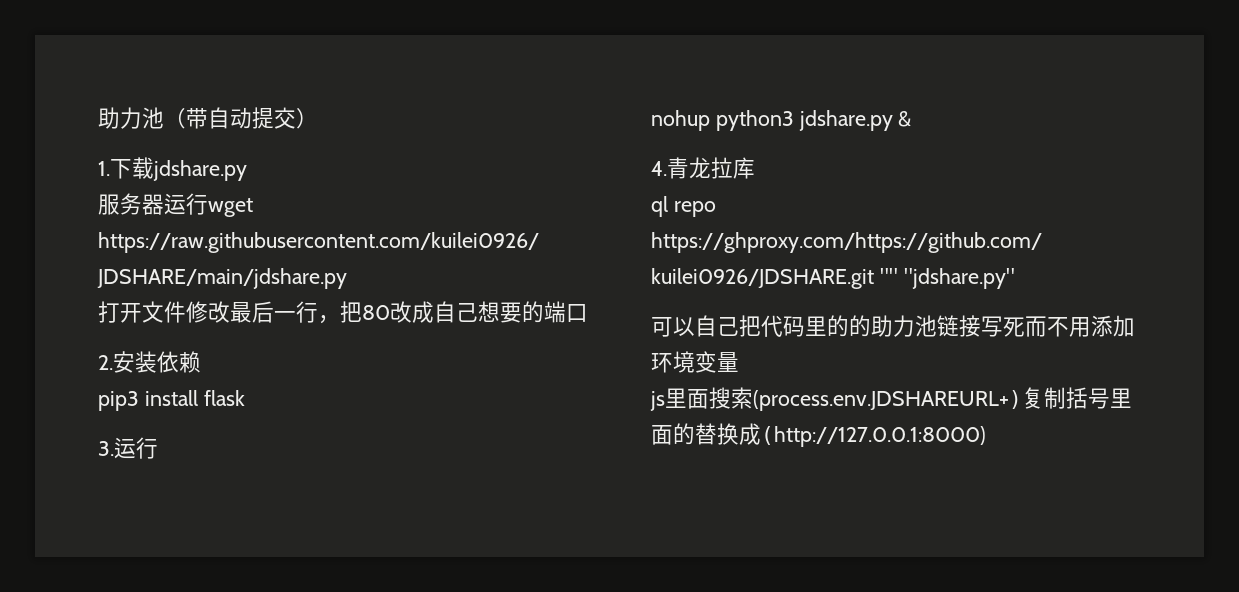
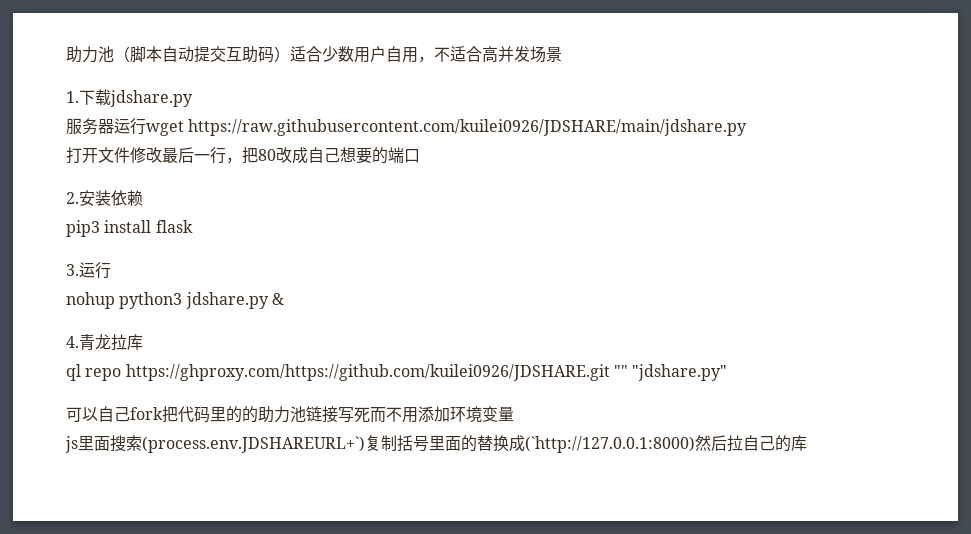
- 助力池（带自动提交）
+ 助力池（脚本自动提交互助码）适合少数用户自用，不适合高并发场景
- 可以自己把代码里的的助力池链接写死而不用添加环境变量
+ 可以自己fork把代码里的的助力池链接写死而不用添加环境变量
- js里面搜索(process.env.JDSHAREURL+)复制括号里面的替换成(http://127.0.0.1:8000)
+ js里面搜索(process.env.JDSHAREURL+`)复制括号里面的替换成(`http://127.0.0.1:8000)然后拉自己的库

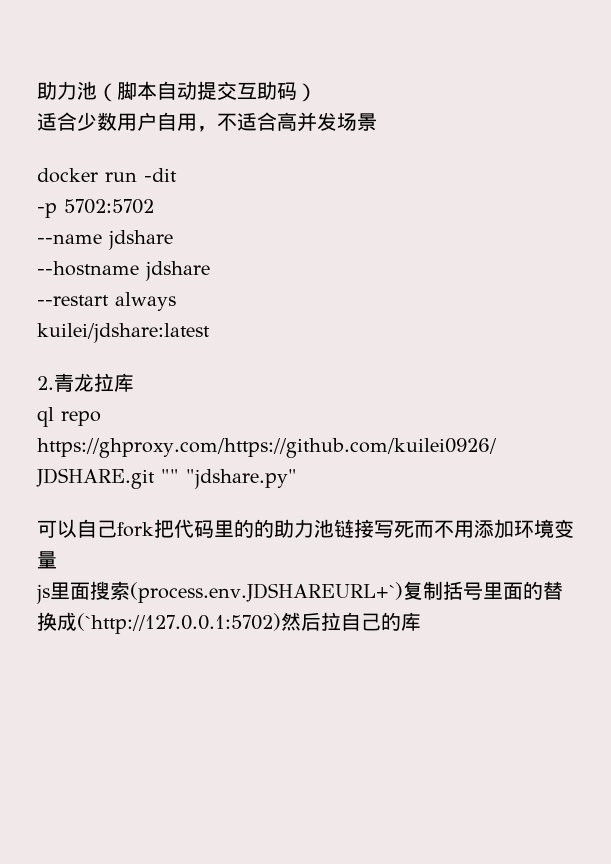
- 助力池（脚本自动提交互助码）适合少数用户自用，不适合高并发场景
+ 助力池（脚本自动提交互助码）
+ 适合少数用户自用，不适合高并发场景
- 1.下载jdshare.py
- 服务器运行wget https://raw.githubusercontent.com/kuilei0926/JDSHARE/main/jdshare.py
- 打开文件修改最后一行，把80改成自己想要的端口
- 2.安装依赖
- pip3 install flask
- 3.运行
- nohup python3 jdshare.py &
- 4.青龙拉库
+ docker run -dit
+ -p 5702:5702
+ --name jdshare
+ --hostname jdshare
+ --restart always
+ kuilei/jdshare:latest
+ 2.青龙拉库
- js里面搜索(process.env.JDSHAREURL+`)复制括号里面的替换成(`http://127.0.0.1:8000)然后拉自己的库
+ js里面搜索(process.env.JDSHAREURL+`)复制括号里面的替换成(`http://127.0.0.1:5702)然后拉自己的库

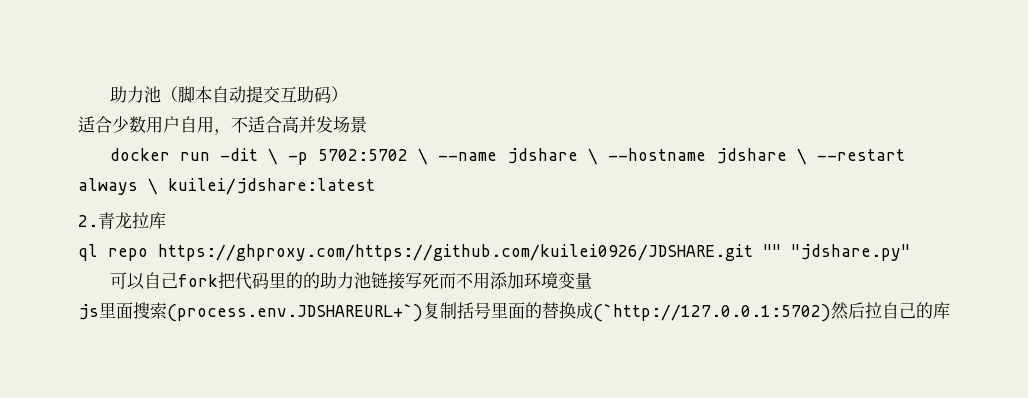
- docker run -dit
- -p 5702:5702
- --name jdshare
- --hostname jdshare
- --restart always
- kuilei/jdshare:latest
+ docker run -dit \ -p 5702:5702 \ --name jdshare \ --hostname jdshare \ --restart always \ kuilei/jdshare:latest

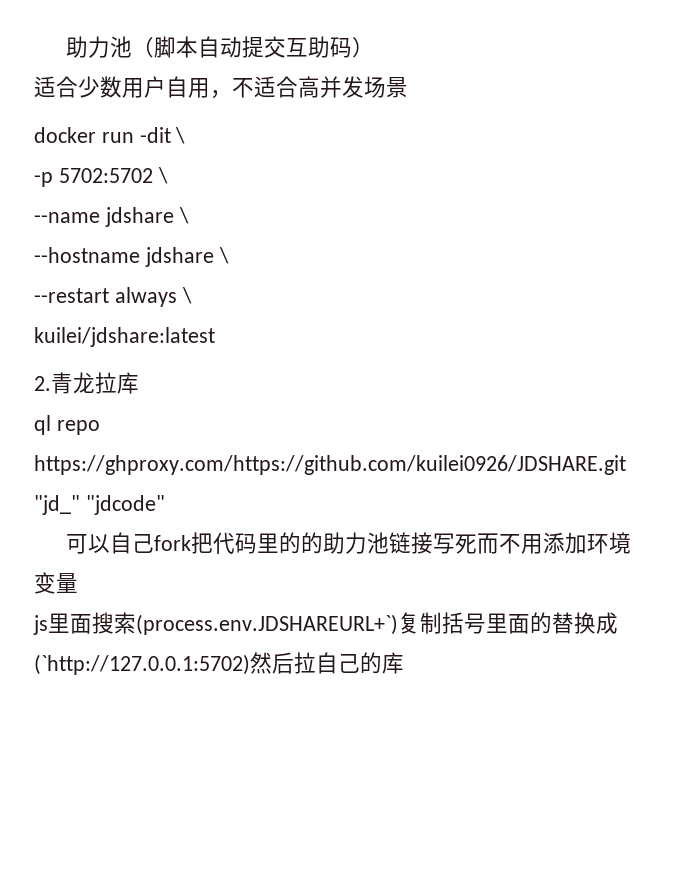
- docker run -dit \ -p 5702:5702 \ --name jdshare \ --hostname jdshare \ --restart always \ kuilei/jdshare:latest
+ docker run -dit \
+ -p 5702:5702 \
+ --name jdshare \
+ --hostname jdshare \
+ --restart always \
+ kuilei/jdshare:latest
- ql repo https://ghproxy.com/https://github.com/kuilei0926/JDSHARE.git "" "jdshare.py"
+ ql repo https://ghproxy.com/https://github.com/kuilei0926/JDSHARE.git "jd_" "jdcode"

